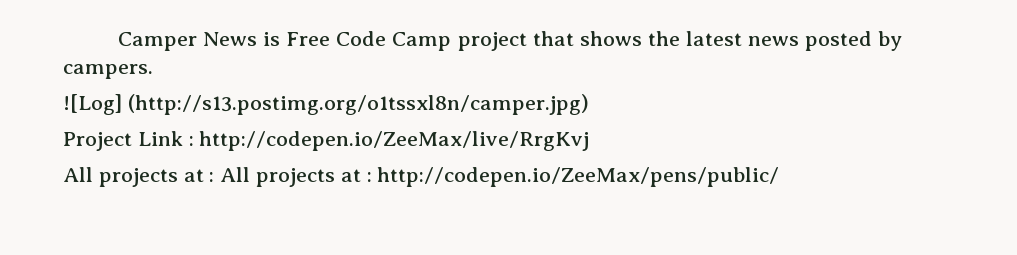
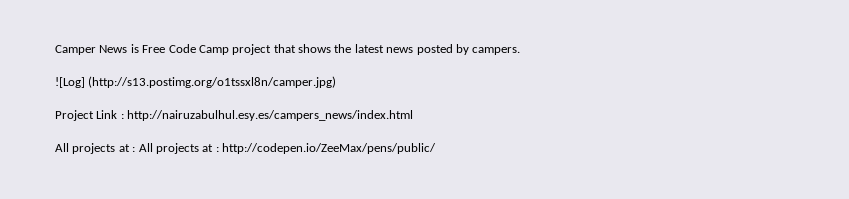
- Project Link : http://codepen.io/ZeeMax/live/RrgKvj
+ Project Link : http://nairuzabulhul.esy.es/campers_news/index.html

